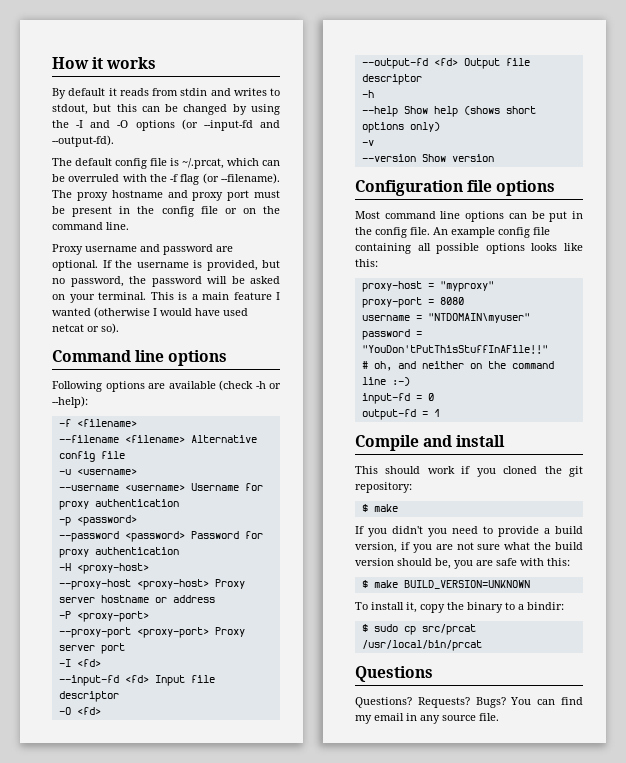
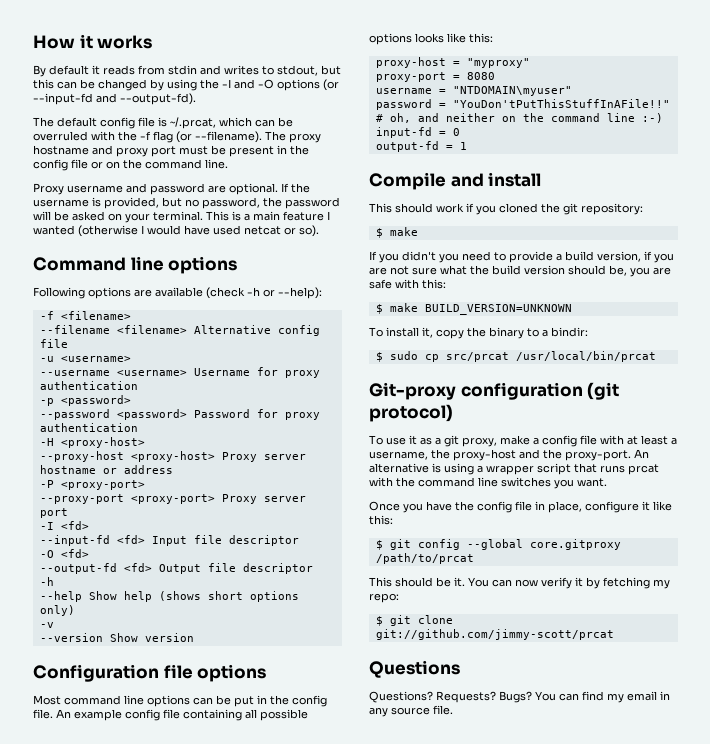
+ Git-proxy configuration (git protocol)
+ To use it as a git proxy, make a config file with at least a username, the proxy-host and the proxy-port. An alternative is using a wrapper script that runs prcat with the command line switches you want.
+ Once you have the config file in place, configure it like this:
+ $ git config --global core.gitproxy /path/to/prcat
+ This should be it. You can now verify it by fetching my repo:
+ $ git clone git://github.com/jimmy-scott/prcat

